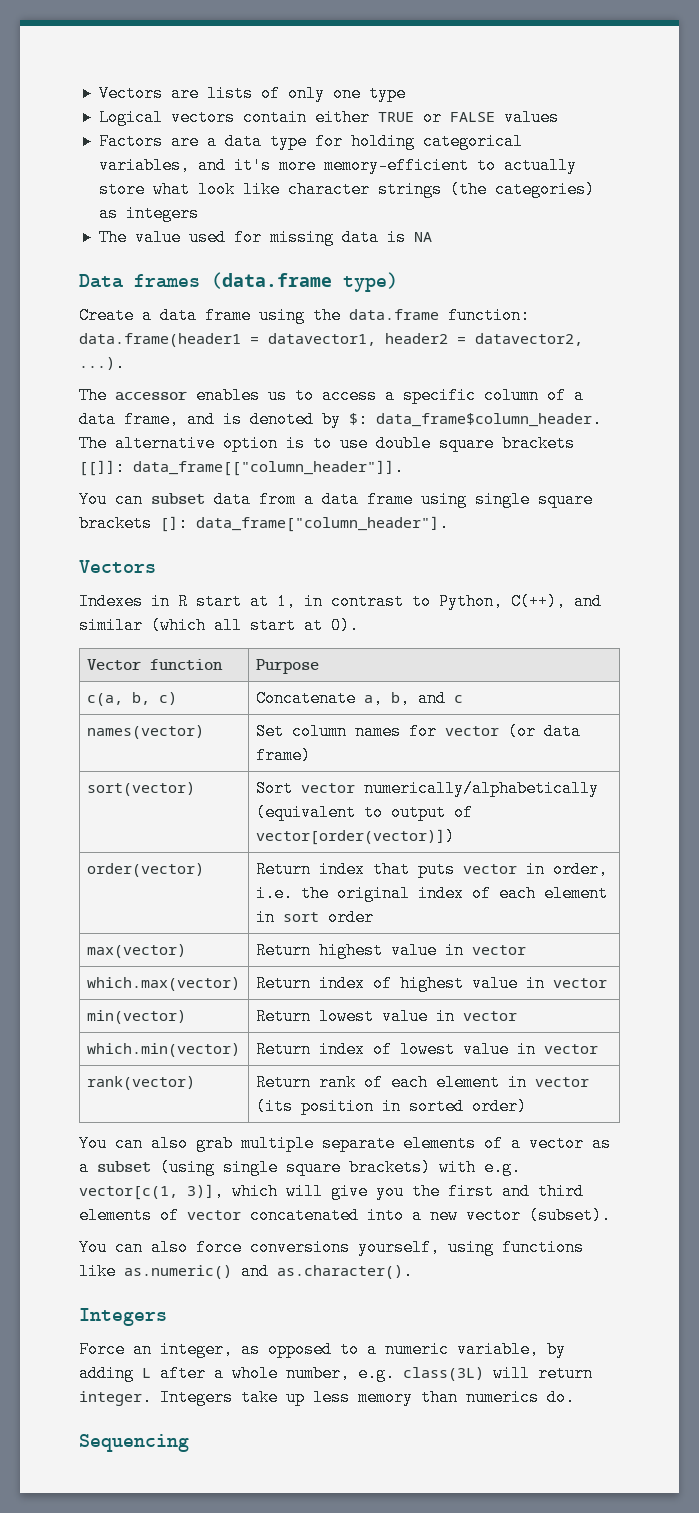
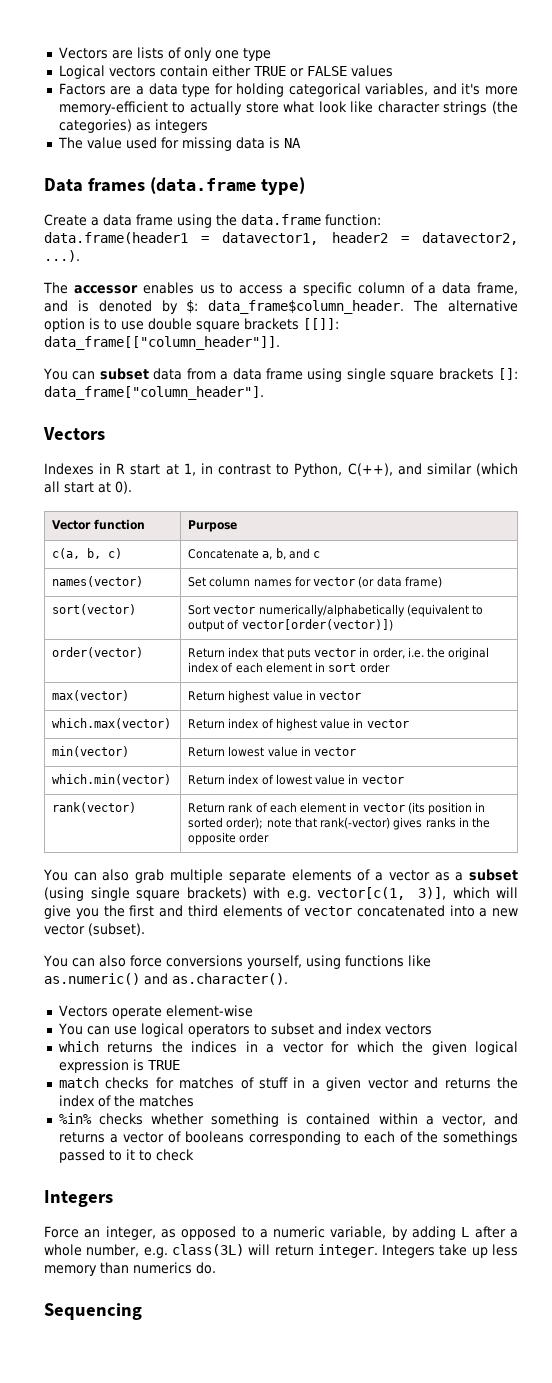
- rank(vector) | Return rank of each element in vector (its position in sorted order)
+ rank(vector) | Return rank of each element in vector (its position in sorted order); note that rank(-vector) gives ranks in the opposite order
+ Vectors operate element-wise
+ You can use logical operators to subset and index vectors
+ which returns the indices in a vector for which the given logical expression is TRUE
+ match checks for matches of stuff in a given vector and returns the index of the matches
+ %in% checks whether something is contained within a vector, and returns a vector of booleans corresponding to each of the somethings passed to it to check

